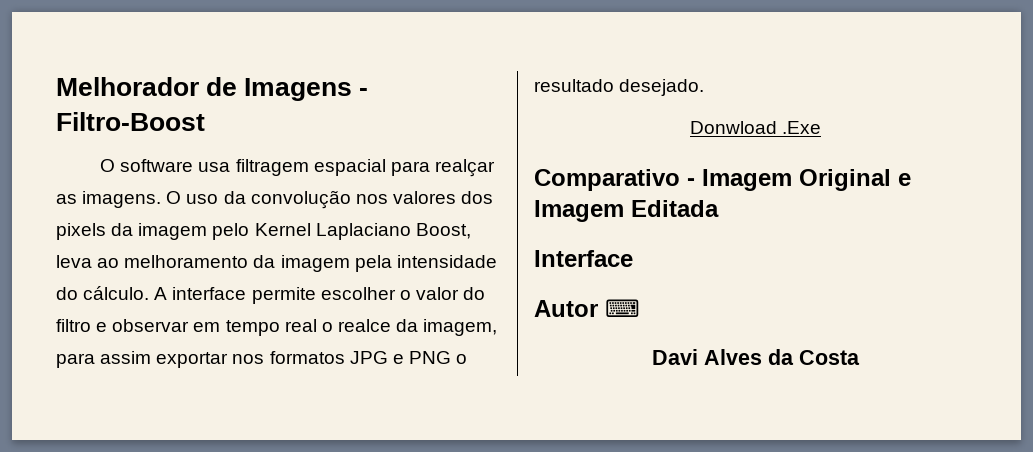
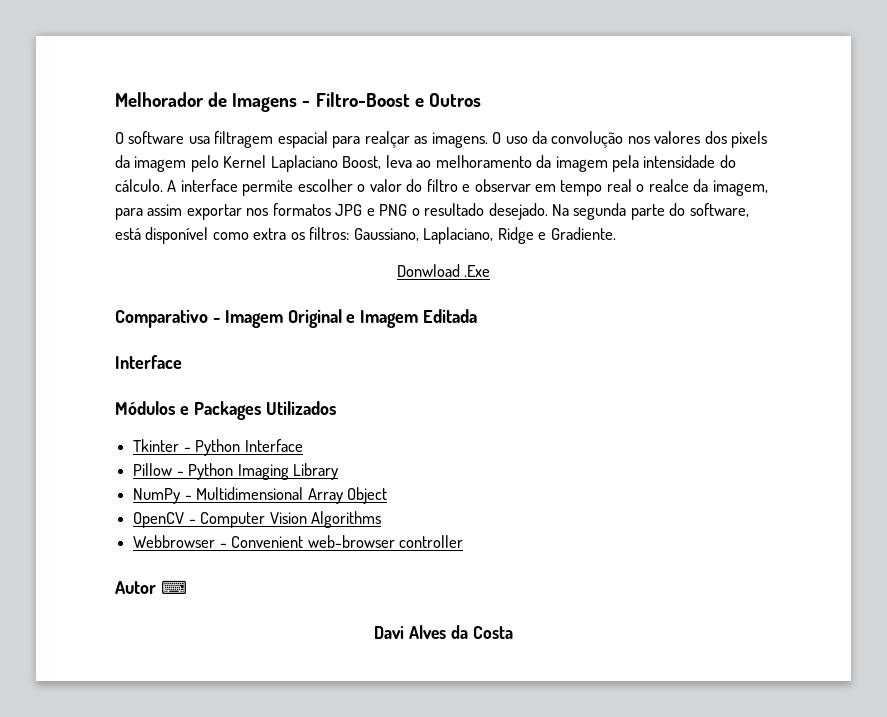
- Melhorador de Imagens - Filtro-Boost
+ Melhorador de Imagens - Filtro-Boost e Outros
+ Na segunda parte do software, está disponível como extra os filtros: Gaussiano, Laplaciano, Ridge e Gradiente.
+ Módulos e Packages Utilizados
+ Tkinter - Python Interface
+ Pillow - Python Imaging Library
+ NumPy - Multidimensional Array Object
+ OpenCV - Computer Vision Algorithms
+ Webbrowser - Convenient web-browser controller

